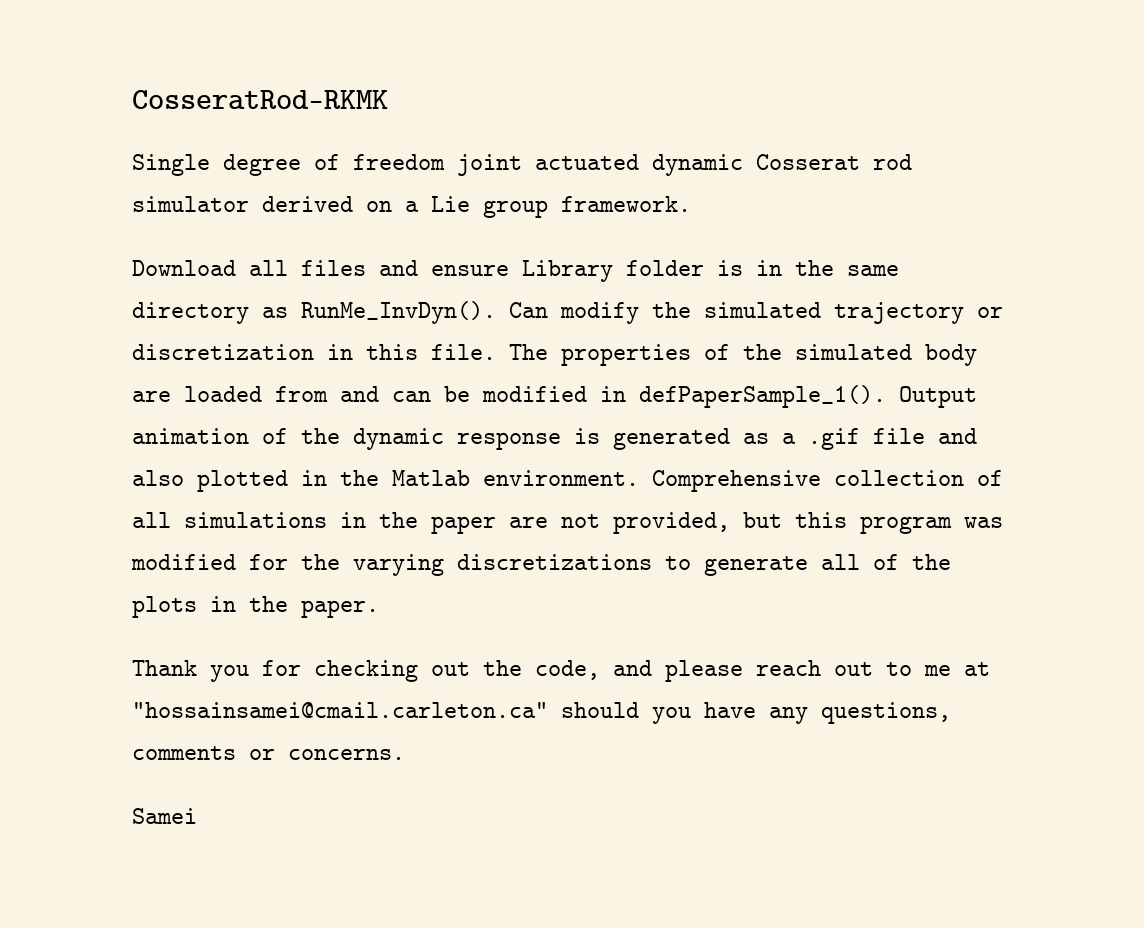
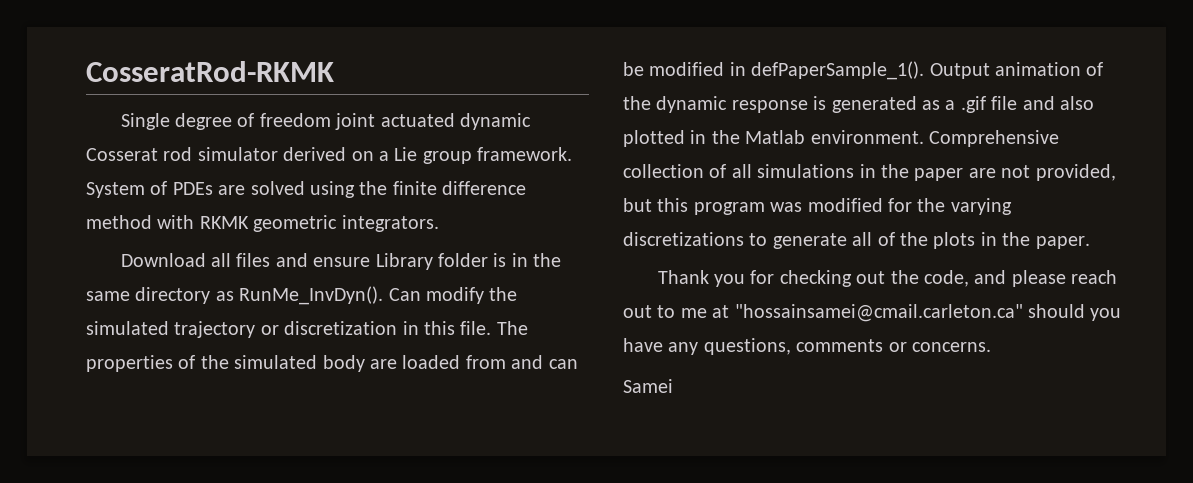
+ System of PDEs are solved using the finite difference method with RKMK geometric integrators.

